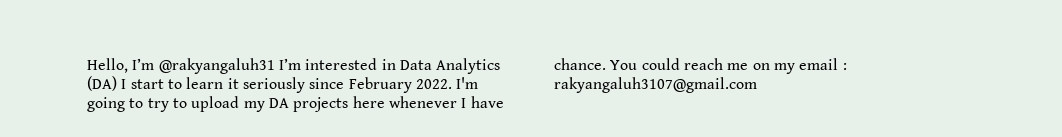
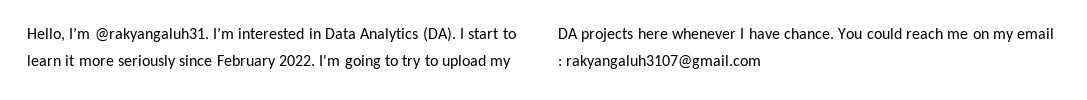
- Hello, I’m @rakyangaluh31 I’m interested in Data Analytics (DA) I start to learn it seriously since February 2022.
+ Hello, I’m @rakyangaluh31. I’m interested in Data Analytics (DA). I start to learn it more seriously since February 2022.

